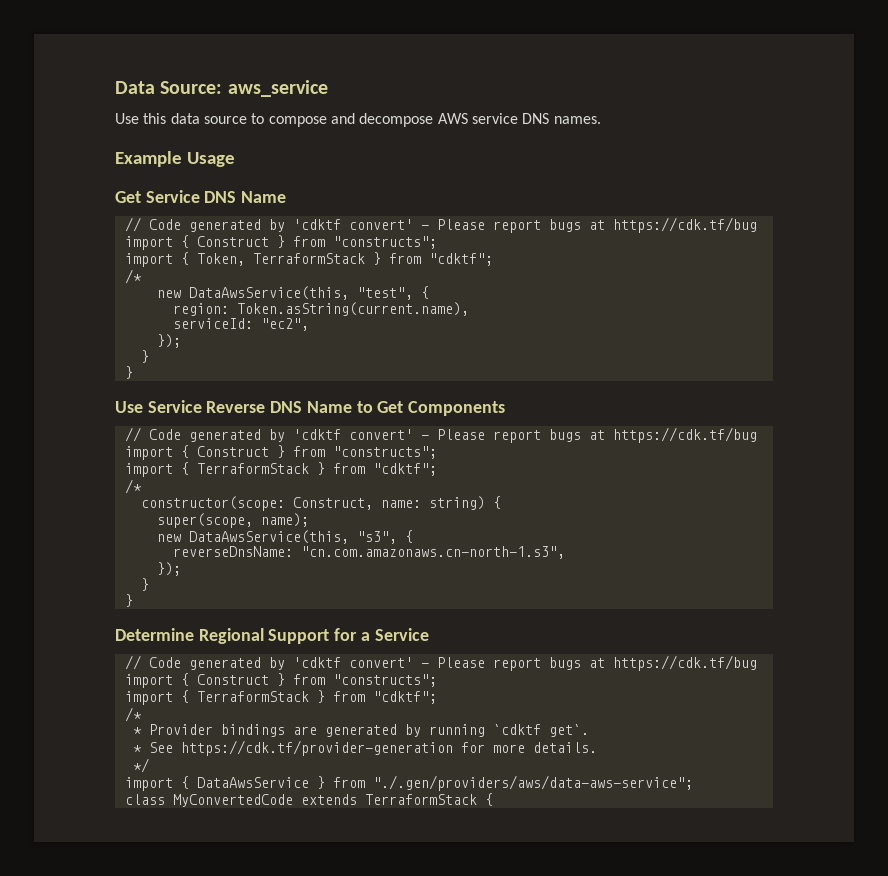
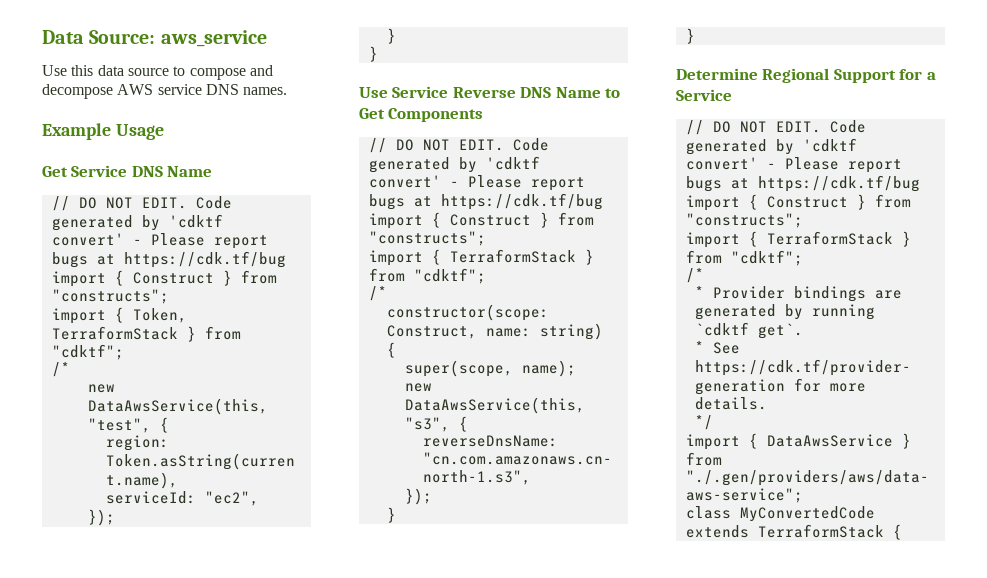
  Get Service DNS Name
- // Code generated by 'cdktf convert' - Please report bugs at https://cdk.tf/bug
+ // DO NOT EDIT. Code generated by 'cdktf convert' - Please report bugs at https://cdk.tf/bug
  Use Service Reverse DNS Name to Get Components
- // Code generated by 'cdktf convert' - Please report bugs at https://cdk.tf/bug
+ // DO NOT EDIT. Code generated by 'cdktf convert' - Please report bugs at https://cdk.tf/bug
  Determine Regional Support for a Service
- // Code generated by 'cdktf convert' - Please report bugs at https://cdk.tf/bug
+ // DO NOT EDIT. Code generated by 'cdktf convert' - Please report bugs at https://cdk.tf/bug

